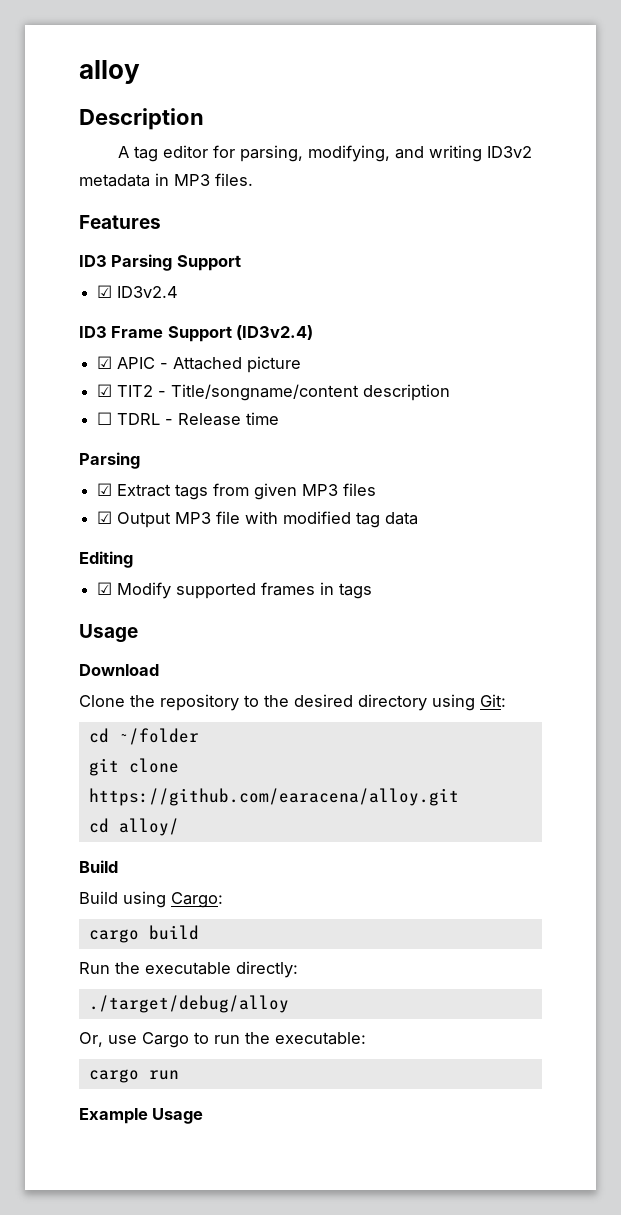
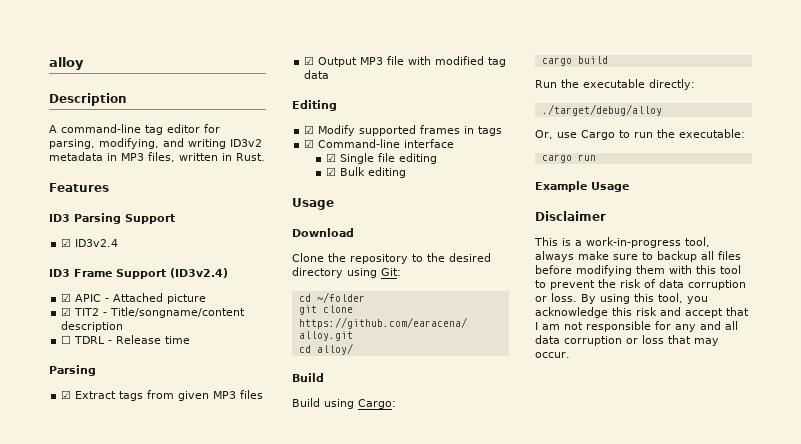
- A tag editor for parsing, modifying, and writing ID3v2 metadata in MP3 files.
+ A command-line tag editor for parsing, modifying, and writing ID3v2 metadata in MP3 files, written in Rust.
+ ☑ Command-line interface
+ ☑ Single file editing
+ ☑ Bulk editing
+ Disclaimer
+ This is a work-in-progress tool, always make sure to backup all files before modifying them with this tool to prevent the risk of data corruption or loss. By using this tool, you acknowledge this risk and accept that I am not responsible for any and all data corruption or loss that may occur.

